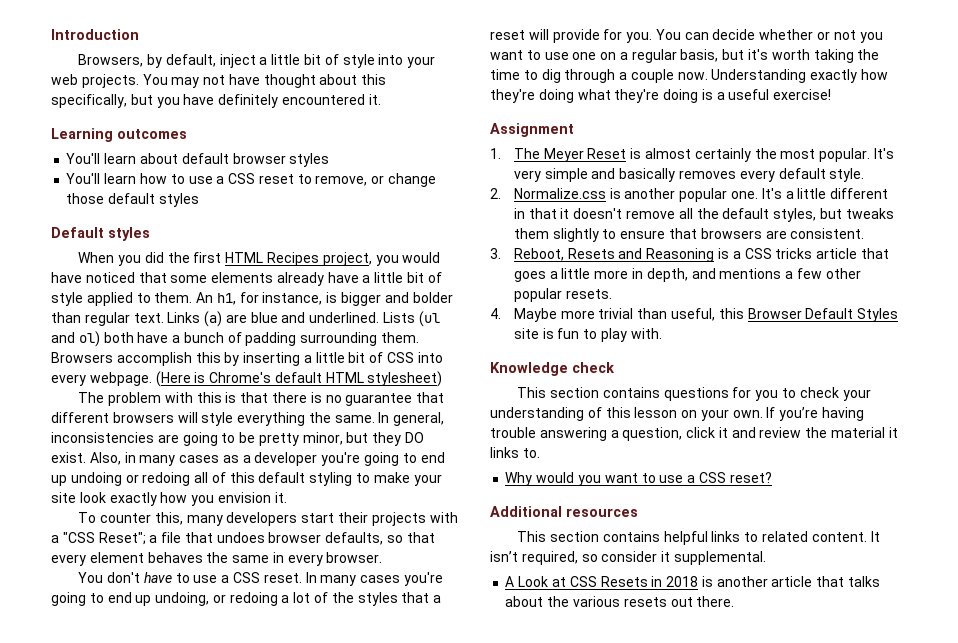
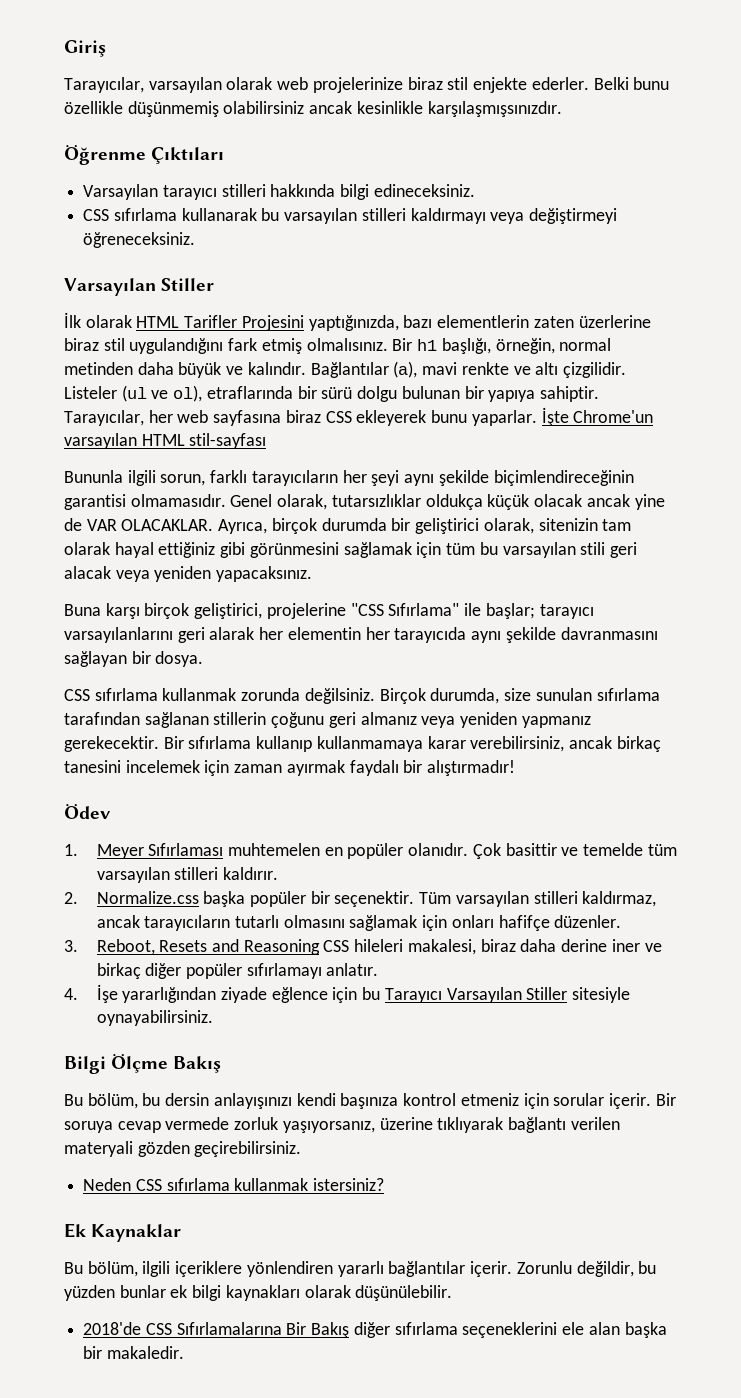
- Introduction
- Browsers, by default, inject a little bit of style into your web projects. You may not have thought about this specifically, but you have definitely encountered it.
- Learning outcomes
- You'll learn about default browser styles
- You'll learn how to use a CSS reset to remove, or change those default styles
- Default styles
- When you did the first HTML Recipes project, you would have noticed that some elements already have a little bit of style applied to them. An h1, for instance, is bigger and bolder than regular text. Links (a) are blue and underlined. Lists (ul and ol) both have a bunch of padding surrounding them. Browsers accomplish this by inserting a little bit of CSS into every webpage. (Here is Chrome's default HTML stylesheet)
- The problem with this is that there is no guarantee that different browsers will style everything the same. In general, inconsistencies are going to be pretty minor, but they DO exist. Also, in many cases as a developer you're going to end up undoing or redoing all of this default styling to make your site look exactly how you envision it.
- To counter this, many developers start their projects with a "CSS Reset"; a file that undoes browser defaults, so that every element behaves the same in every browser.
- You don't have to use a CSS reset. In many cases you're going to end up undoing, or redoing a lot of the styles that a reset will provide for you. You can decide whether or not you want to use one on a regular basis, but it's worth taking the time to dig through a couple now. Understanding exactly how they're doing what they're doing is a useful exercise!
- Assignment
- 1. The Meyer Reset is almost certainly the most popular. It's very simple and basically removes every default style.
- 2. Normalize.css is another popular one. It's a little different in that it doesn't remove all the default styles, but tweaks them slightly to ensure that browsers are consistent.
+ Giriş
+ Tarayıcılar, varsayılan olarak web projelerinize biraz stil enjekte ederler. Belki bunu özellikle düşünmemiş olabilirsiniz ancak kesinlikle karşılaşmışsınızdır.
+ Öğrenme Çıktıları
+ Varsayılan tarayıcı stilleri hakkında bilgi edineceksiniz.
+ CSS sıfırlama kullanarak bu varsayılan stilleri kaldırmayı veya değiştirmeyi öğreneceksiniz.
+ Varsayılan Stiller
+ İlk olarak HTML Tarifler Projesini yaptığınızda, bazı elementlerin zaten üzerlerine biraz stil uygulandığını fark etmiş olmalısınız. Bir h1 başlığı, örneğin, normal metinden daha büyük ve kalındır. Bağlantılar (a), mavi renkte ve altı çizgilidir. Listeler (ul ve ol), etraflarında bir sürü dolgu bulunan bir yapıya sahiptir. Tarayıcılar, her web sayfasına biraz CSS ekleyerek bunu yaparlar. İşte Chrome'un varsayılan HTML stil-sayfası
+ Bununla ilgili sorun, farklı tarayıcıların her şeyi aynı şekilde biçimlendireceğinin garantisi olmamasıdır. Genel olarak, tutarsızlıklar oldukça küçük olacak ancak yine de VAR OLACAKLAR. Ayrıca, birçok durumda bir geliştirici olarak, sitenizin tam olarak hayal ettiğiniz gibi görünmesini sağlamak için tüm bu varsayılan stili geri alacak veya yeniden yapacaksınız.
+ Buna karşı birçok geliştirici, projelerine "CSS Sıfırlama" ile başlar; tarayıcı varsayılanlarını geri alarak her elementin her tarayıcıda aynı şekilde davranmasını sağlayan bir dosya.
+ CSS sıfırlama kullanmak zorunda değilsiniz. Birçok durumda, size sunulan sıfırlama tarafından sağlanan stillerin çoğunu geri almanız veya yeniden yapmanız gerekecektir. Bir sıfırlama kullanıp kullanmamaya karar verebilirsiniz, ancak birkaç tanesini incelemek için zaman ayırmak faydalı bir alıştırmadır!
+ Ödev
+ 1. Meyer Sıfırlaması muhtemelen en popüler olanıdır. Çok basittir ve temelde tüm varsayılan stilleri kaldırır.
+ 2. Normalize.css başka popüler bir seçenektir. Tüm varsayılan stilleri kaldırmaz, ancak tarayıcıların tutarlı olmasını sağlamak için onları hafifçe düzenler.
- 3. Reboot, Resets and Reasoning is a CSS tricks article that goes a little more in depth, and mentions a few other popular resets.
- 4. Maybe more trivial than useful, this Browser Default Styles site is fun to play with.
- Knowledge check
- This section contains questions for you to check your understanding of this lesson on your own. If you’re having trouble answering a question, click it and review the material it links to.
- Why would you want to use a CSS reset?
- Additional resources
- This section contains helpful links to related content. It isn’t required, so consider it supplemental.
- A Look at CSS Resets in 2018 is another article that talks about the various resets out there.
+ 3. Reboot, Resets and Reasoning CSS hileleri makalesi, biraz daha derine iner ve birkaç diğer popüler sıfırlamayı anlatır.
+ 4. İşe yararlığından ziyade eğlence için bu Tarayıcı Varsayılan Stiller sitesiyle oynayabilirsiniz.
+ Bilgi Ölçme Bakış
+ Bu bölüm, bu dersin anlayışınızı kendi başınıza kontrol etmeniz için sorular içerir. Bir soruya cevap vermede zorluk yaşıyorsanız, üzerine tıklıyarak bağlantı verilen materyali gözden geçirebilirsiniz.
+ Neden CSS sıfırlama kullanmak istersiniz?
+ Ek Kaynaklar
+ Bu bölüm, ilgili içeriklere yönlendiren yararlı bağlantılar içerir. Zorunlu değildir, bu yüzden bunlar ek bilgi kaynakları olarak düşünülebilir.
+ 2018'de CSS Sıfırlamalarına Bir Bakış diğer sıfırlama seçeneklerini ele alan başka bir makaledir.

